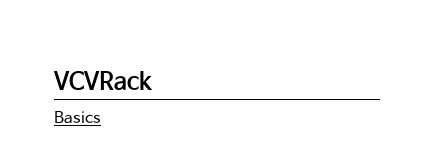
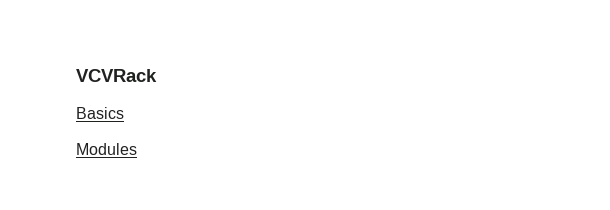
+ Modules

